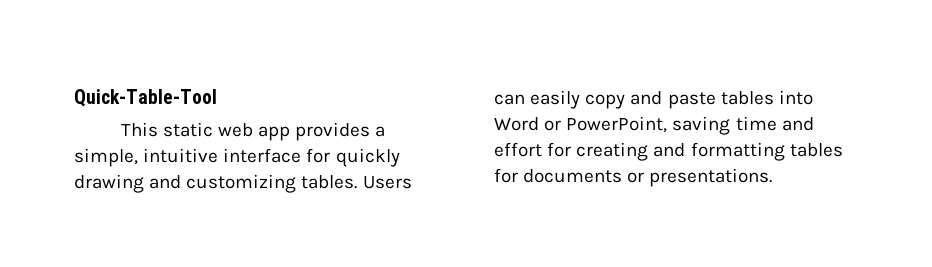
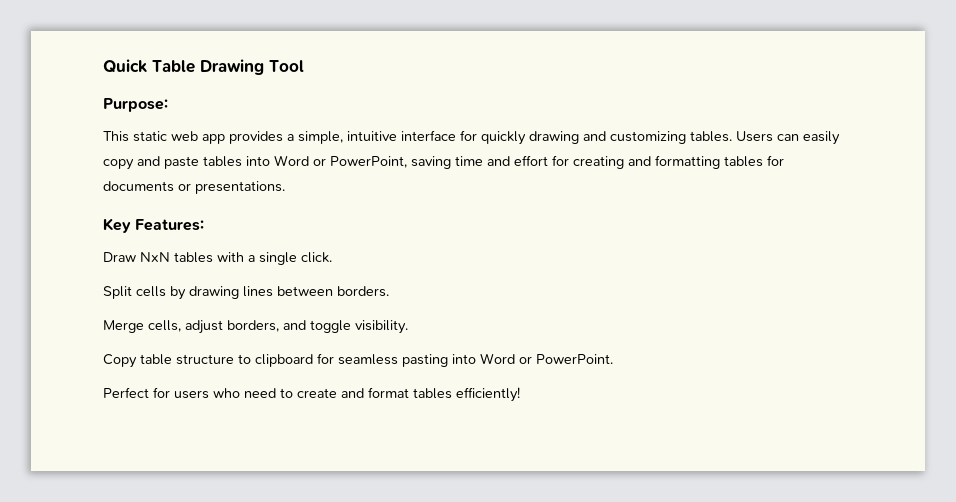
- Quick-Table-Tool
+ Quick Table Drawing Tool
+ Purpose:
+ Key Features:
+ Draw NxN tables with a single click.
+ Split cells by drawing lines between borders.
+ Merge cells, adjust borders, and toggle visibility.
+ Copy table structure to clipboard for seamless pasting into Word or PowerPoint.
+ Perfect for users who need to create and format tables efficiently!

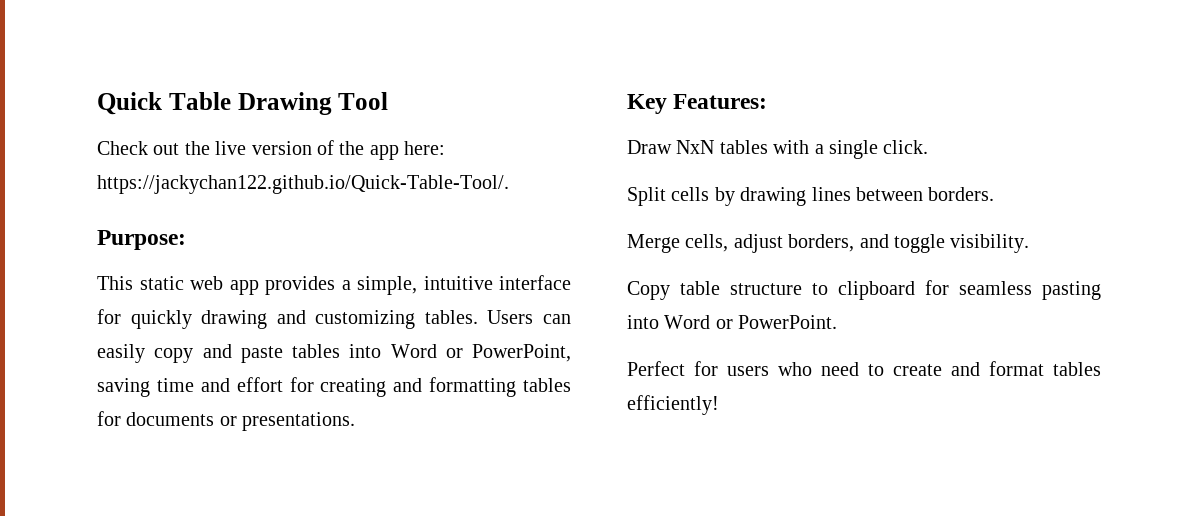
+ Check out the live version of the app here: https://jackychan122.github.io/Quick-Table-Tool/.

